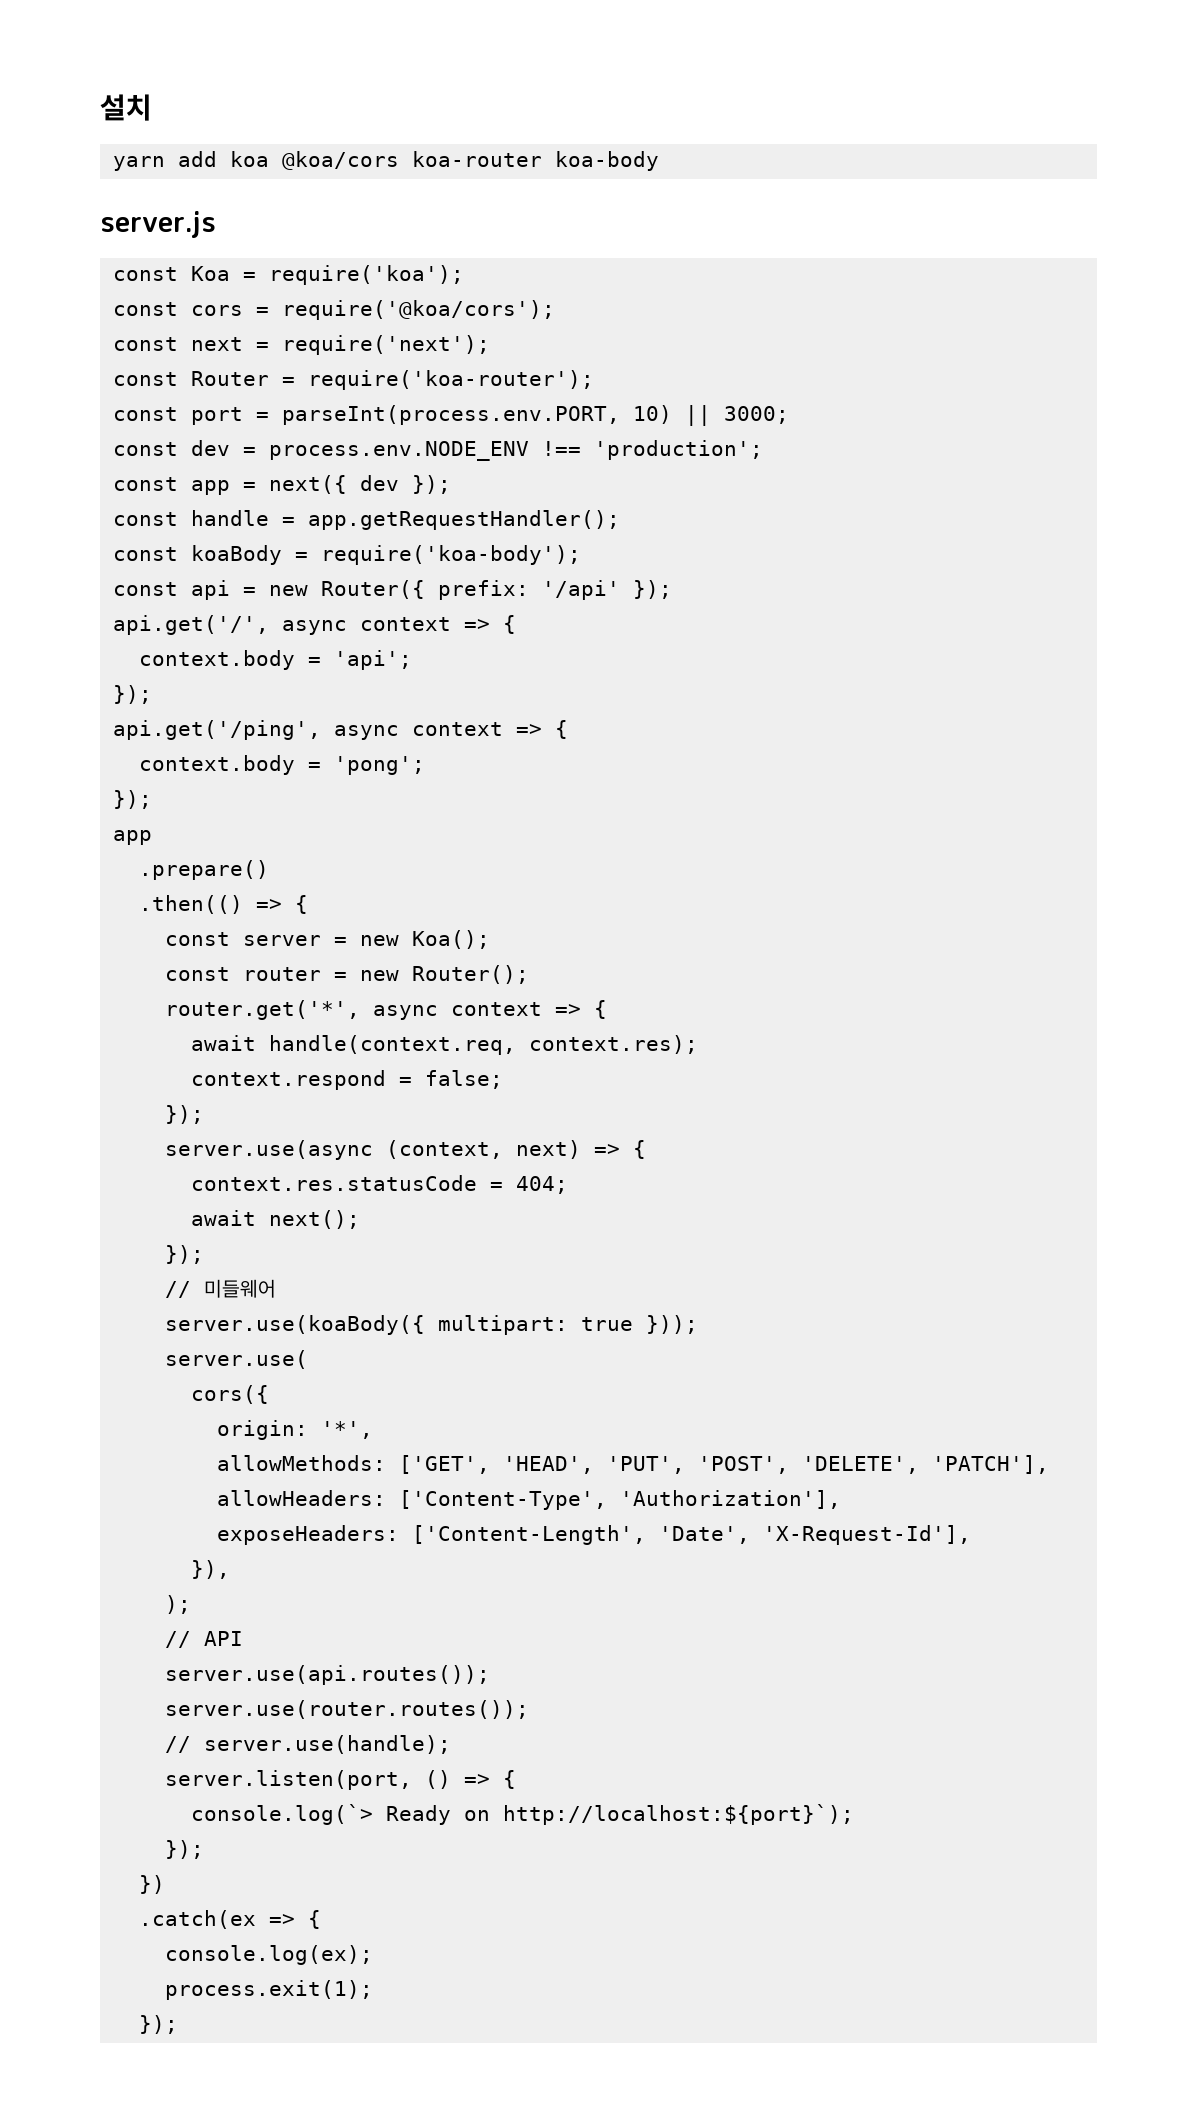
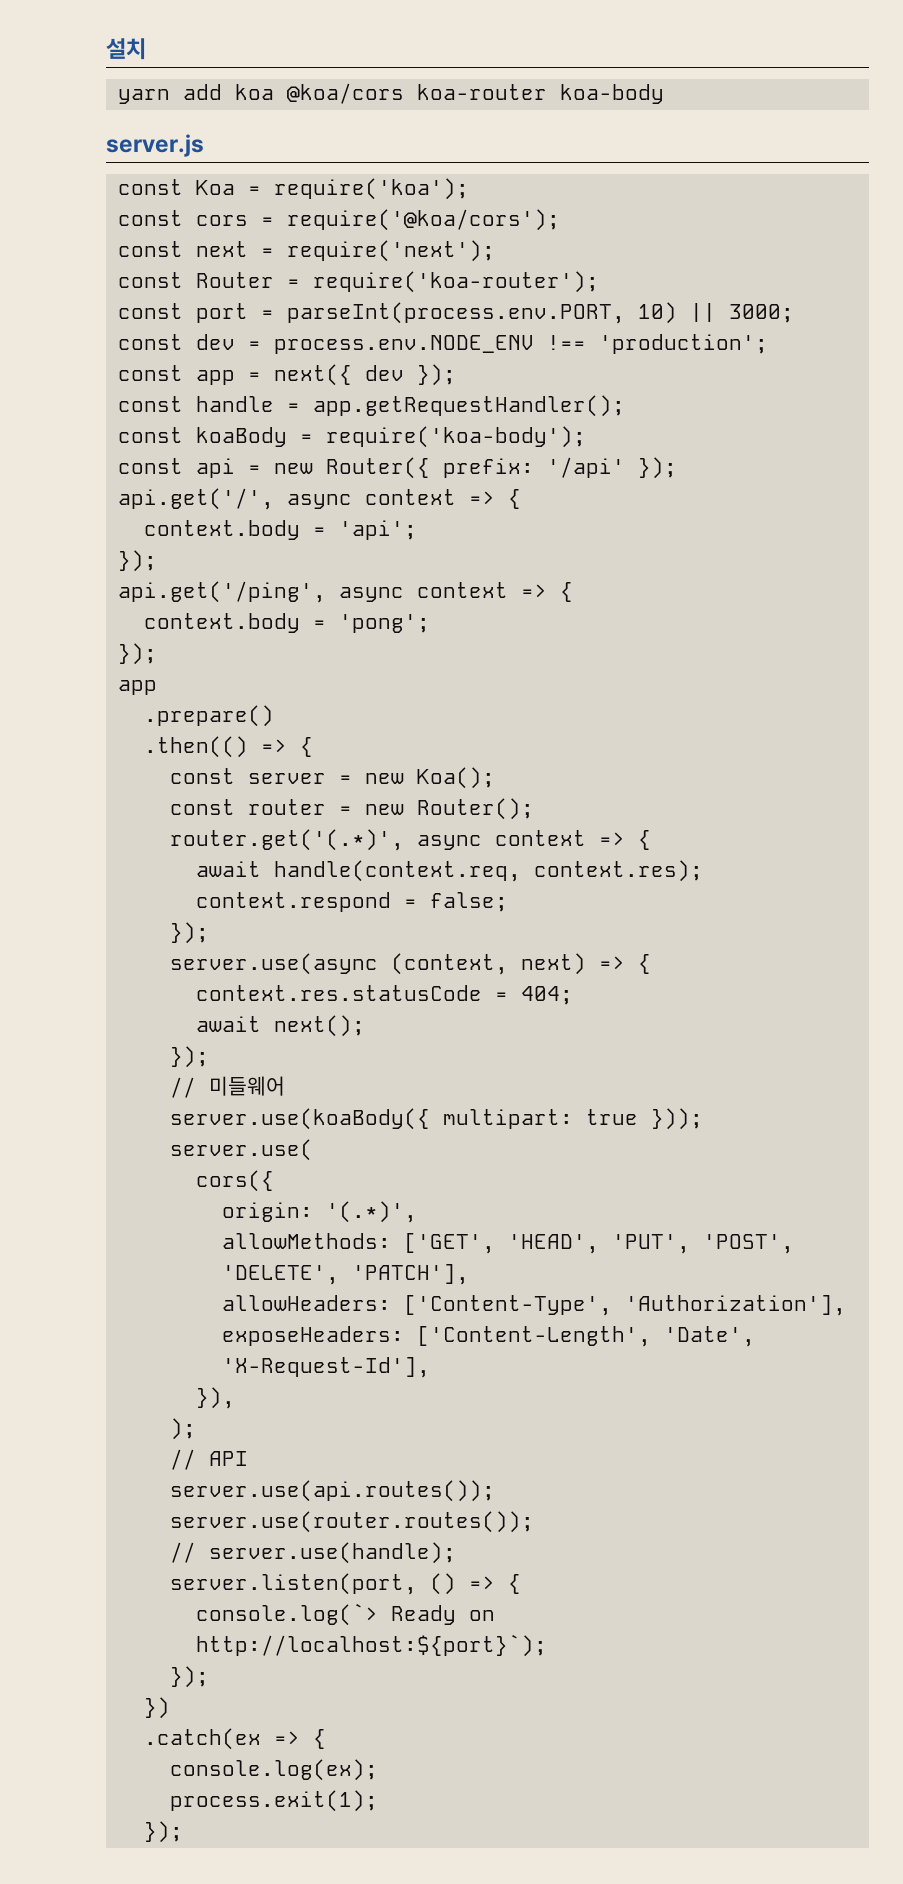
- router.get('*', async context => {
+ router.get('(.*)', async context => {
- origin: '*',
+ origin: '(.*)',

